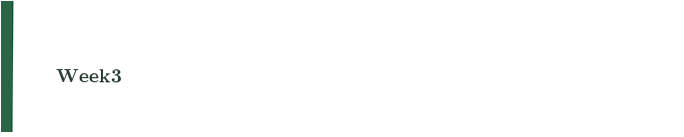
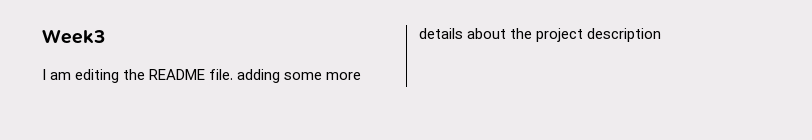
+ I am editing the README file. adding some more details about the project description

